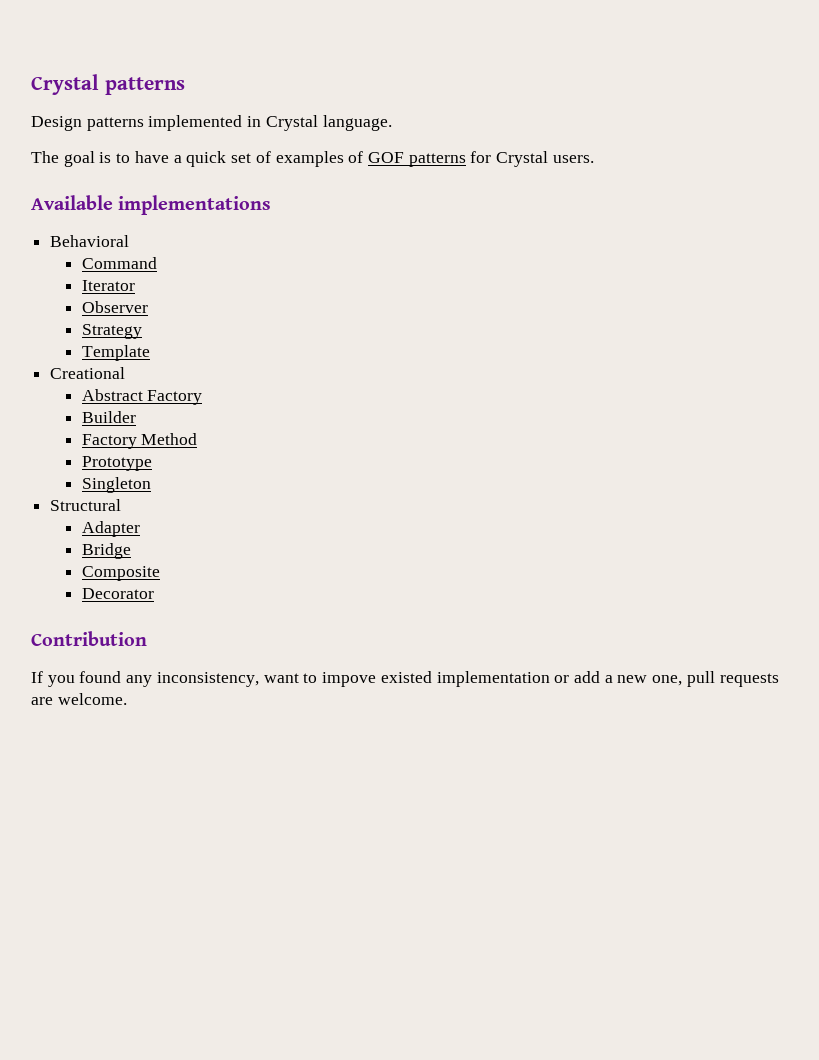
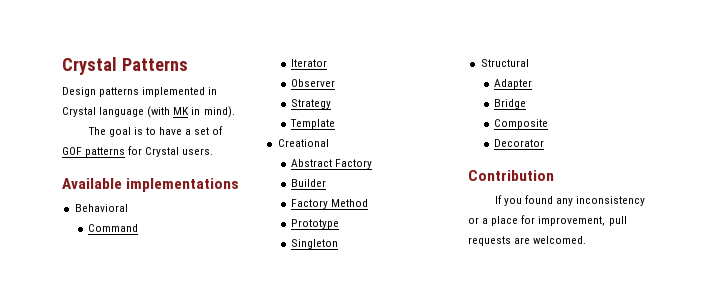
- Crystal patterns
+ Crystal Patterns
- Design patterns implemented in Crystal language.
+ Design patterns implemented in Crystal language (with MK in mind).
- The goal is to have a quick set of examples of GOF patterns for Crystal users.
+ The goal is to have a set of GOF patterns for Crystal users.
- If you found any inconsistency, want to impove existed implementation or add a new one, pull requests are welcome.
+ If you found any inconsistency or a place for improvement, pull requests are welcomed.

